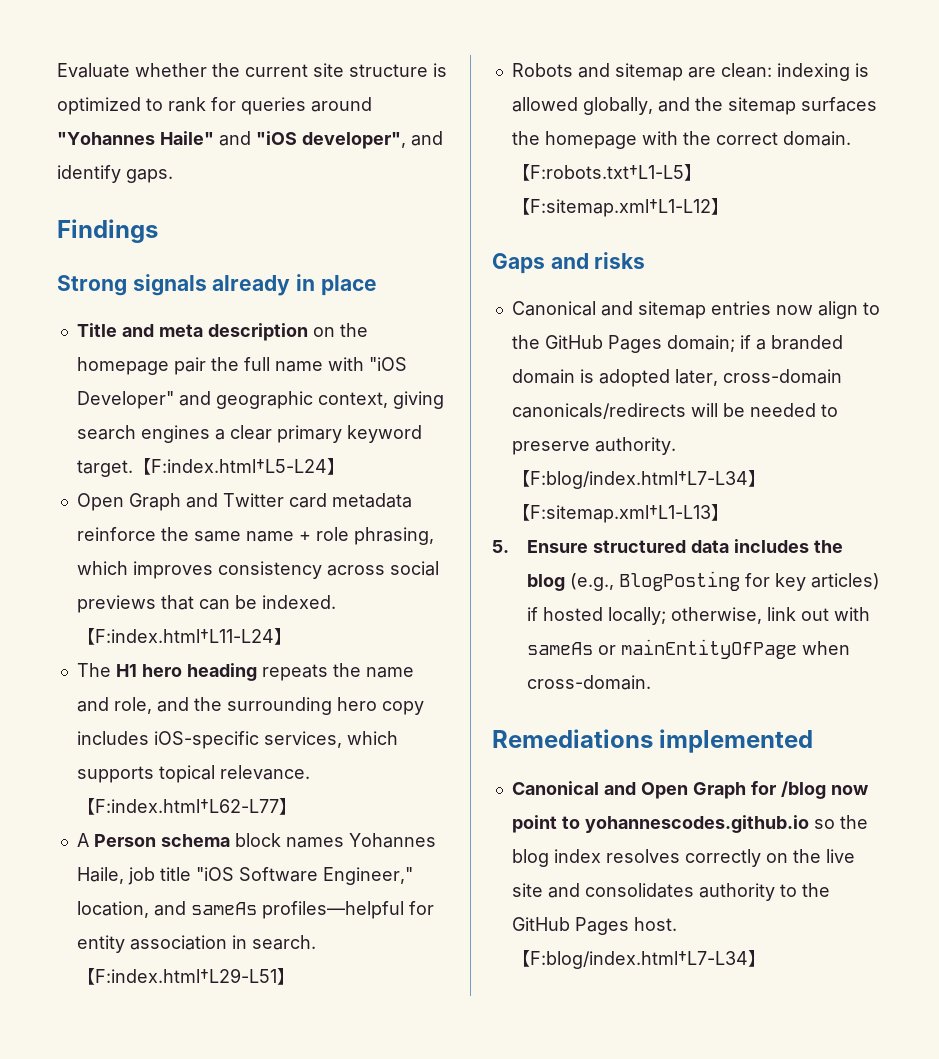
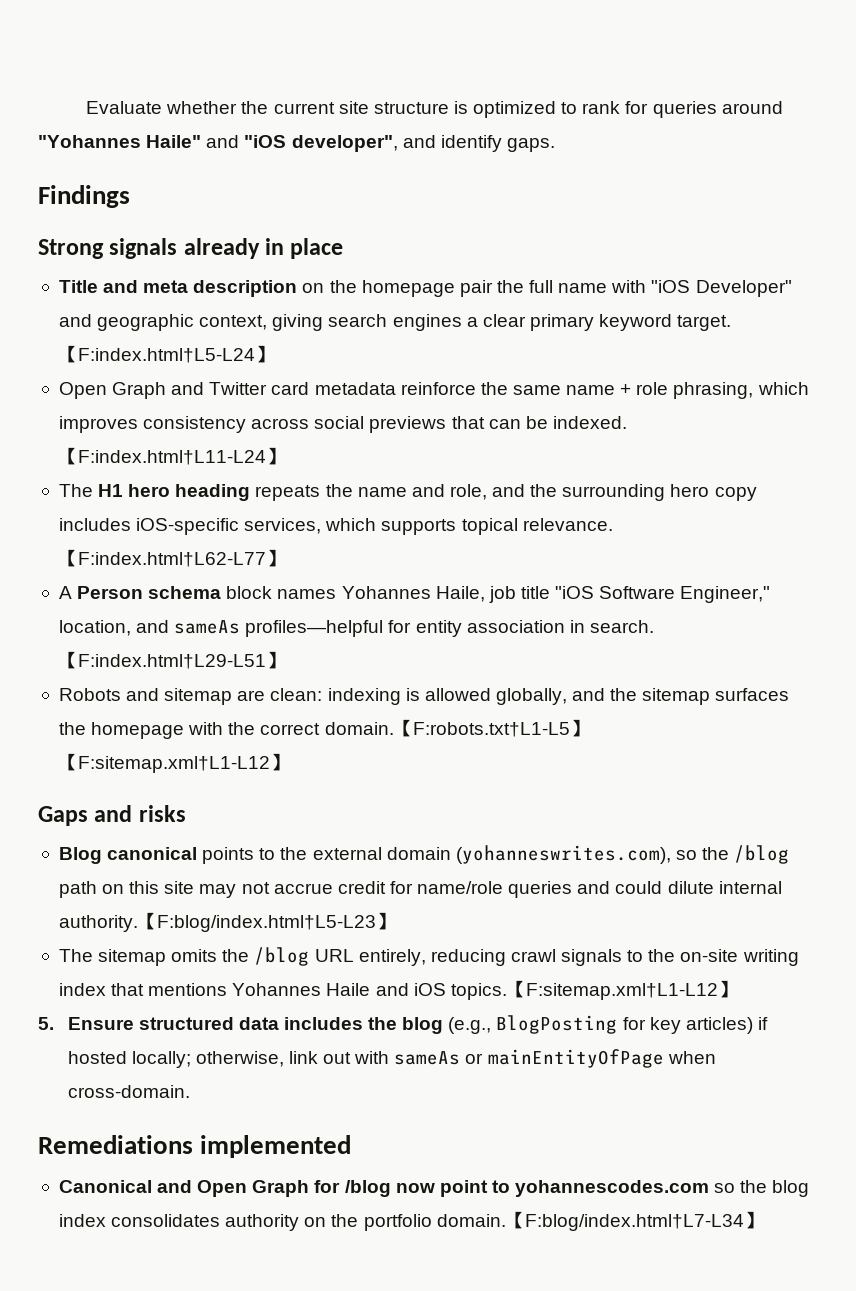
- Canonical and sitemap entries now align to the GitHub Pages domain; if a branded domain is adopted later, cross-domain canonicals/redirects will be needed to preserve authority.【F:blog/index.html†L7-L34】【F:sitemap.xml†L1-L13】
+ Blog canonical points to the external domain (yohanneswrites.com), so the /blog path on this site may not accrue credit for name/role queries and could dilute internal authority.【F:blog/index.html†L5-L23】
+ The sitemap omits the /blog URL entirely, reducing crawl signals to the on-site writing index that mentions Yohannes Haile and iOS topics.【F:sitemap.xml†L1-L12】
- Canonical and Open Graph for /blog now point to yohannescodes.github.io so the blog index resolves correctly on the live site and consolidates authority to the GitHub Pages host.
+ Canonical and Open Graph for /blog now point to yohannescodes.com so the blog index consolidates authority on the portfolio domain.

